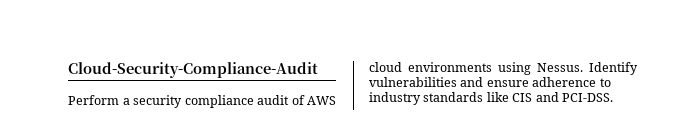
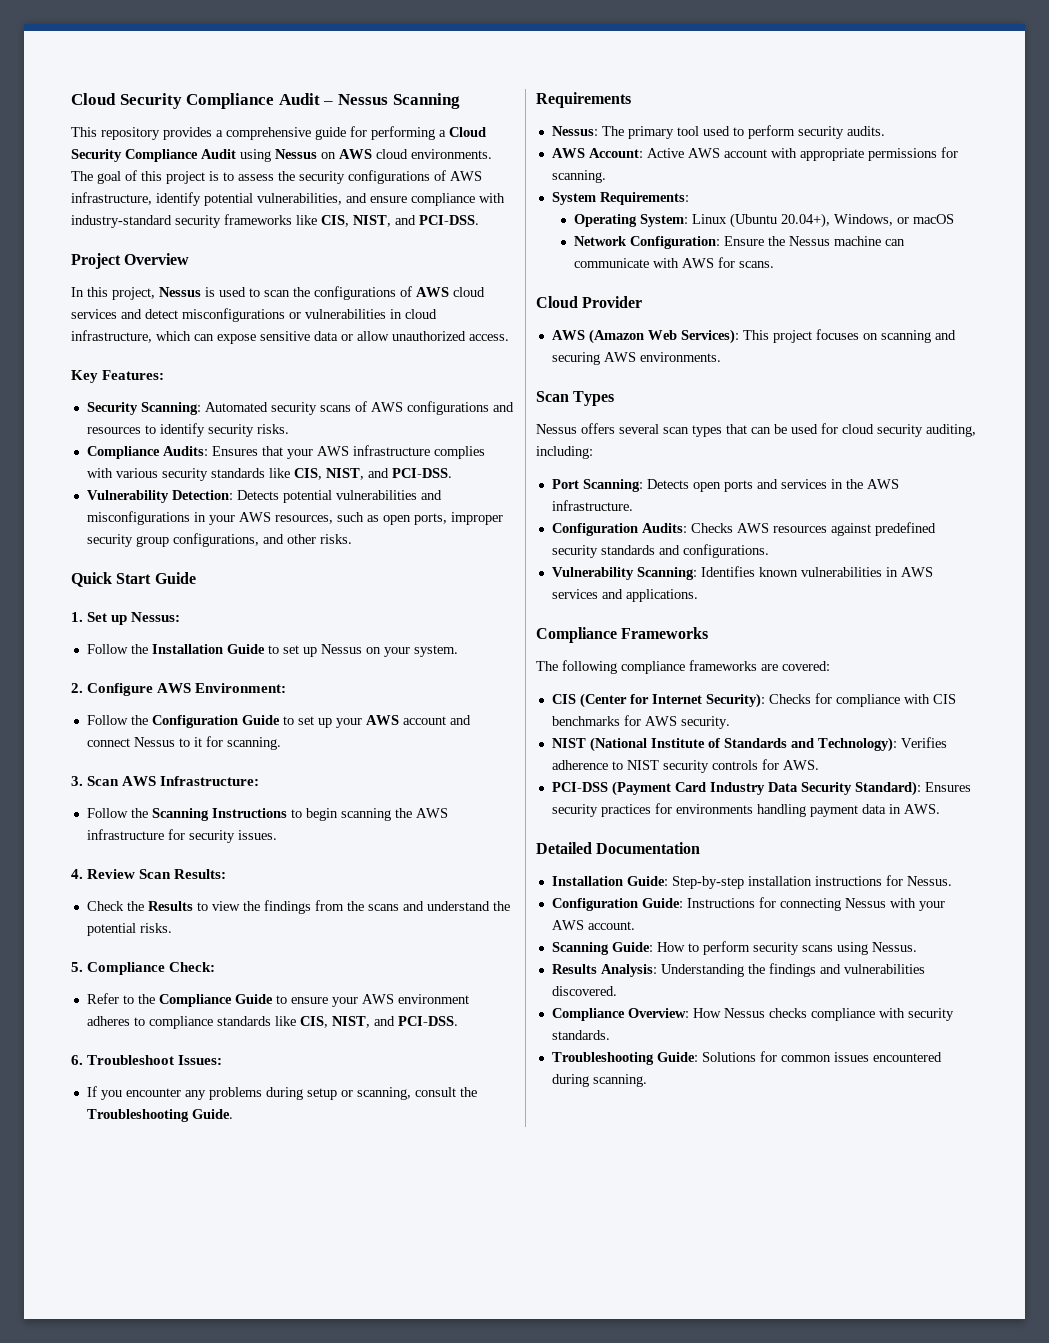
- Cloud-Security-Compliance-Audit
- Perform a security compliance audit of AWS cloud environments using Nessus. Identify vulnerabilities and ensure adherence to industry standards like CIS and PCI-DSS.
+ Cloud Security Compliance Audit – Nessus Scanning
+ This repository provides a comprehensive guide for performing a Cloud Security Compliance Audit using Nessus on AWS cloud environments. The goal of this project is to assess the security configurations of AWS infrastructure, identify potential vulnerabilities, and ensure compliance with industry-standard security frameworks like CIS, NIST, and PCI-DSS.
+ Project Overview
+ In this project, Nessus is used to scan the configurations of AWS cloud services and detect misconfigurations or vulnerabilities in cloud infrastructure, which can expose sensitive data or allow unauthorized access.
+ Key Features:
+ Security Scanning: Automated security scans of AWS configurations and resources to identify security risks.
+ Compliance Audits: Ensures that your AWS infrastructure complies with various security standards like CIS, NIST, and PCI-DSS.
+ Vulnerability Detection: Detects potential vulnerabilities and misconfigurations in your AWS resources, such as open ports, improper security group configurations, and other risks.
+ Quick Start Guide
+ 1. Set up Nessus:
+ Follow the Installation Guide to set up Nessus on your system.
+ 2. Configure AWS Environment:
+ Follow the Configuration Guide to set up your AWS account and connect Nessus to it for scanning.
+ 3. Scan AWS Infrastructure:
+ Follow the Scanning Instructions to begin scanning the AWS infrastructure for security issues.
+ 4. Review Scan Results:
+ Check the Results to view the findings from the scans and understand the potential risks.
+ 5. Compliance Check:
+ Refer to the Compliance Guide to ensure your AWS environment adheres to compliance standards like CIS, NIST, and PCI-DSS.
+ 6. Troubleshoot Issues:
+ If you encounter any problems during setup or scanning, consult the Troubleshooting Guide.
+ Requirements
+ Nessus: The primary tool used to perform security audits.
+ AWS Account: Active AWS account with appropriate permissions for scanning.
+ System Requirements:
+ Operating System: Linux (Ubuntu 20.04+), Windows, or macOS
+ Network Configuration: Ensure the Nessus machine can communicate with AWS for scans.
+ Cloud Provider
+ AWS (Amazon Web Services): This project focuses on scanning and securing AWS environments.
+ Scan Types
+ Nessus offers several scan types that can be used for cloud security auditing, including:
+ Port Scanning: Detects open ports and services in the AWS infrastructure.
+ Configuration Audits: Checks AWS resources against predefined security standards and configurations.
+ Vulnerability Scanning: Identifies known vulnerabilities in AWS services and applications.
+ Compliance Frameworks
+ The following compliance frameworks are covered:
+ CIS (Center for Internet Security): Checks for compliance with CIS benchmarks for AWS security.
+ NIST (National Institute of Standards and Technology): Verifies adherence to NIST security controls for AWS.
+ PCI-DSS (Payment Card Industry Data Security Standard): Ensures security practices for environments handling payment data in AWS.
+ Detailed Documentation
+ Installation Guide: Step-by-step installation instructions for Nessus.
+ Configuration Guide: Instructions for connecting Nessus with your AWS account.
+ Scanning Guide: How to perform security scans using Nessus.
+ Results Analysis: Understanding the findings and vulnerabilities discovered.
+ Compliance Overview: How Nessus checks compliance with security standards.
+ Troubleshooting Guide: Solutions for common issues encountered during scanning.

